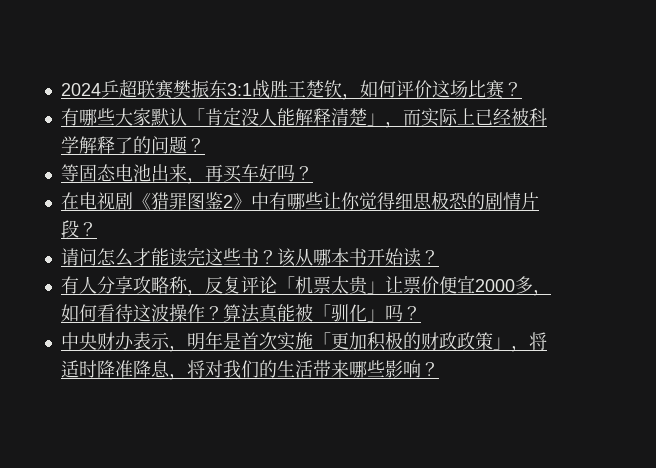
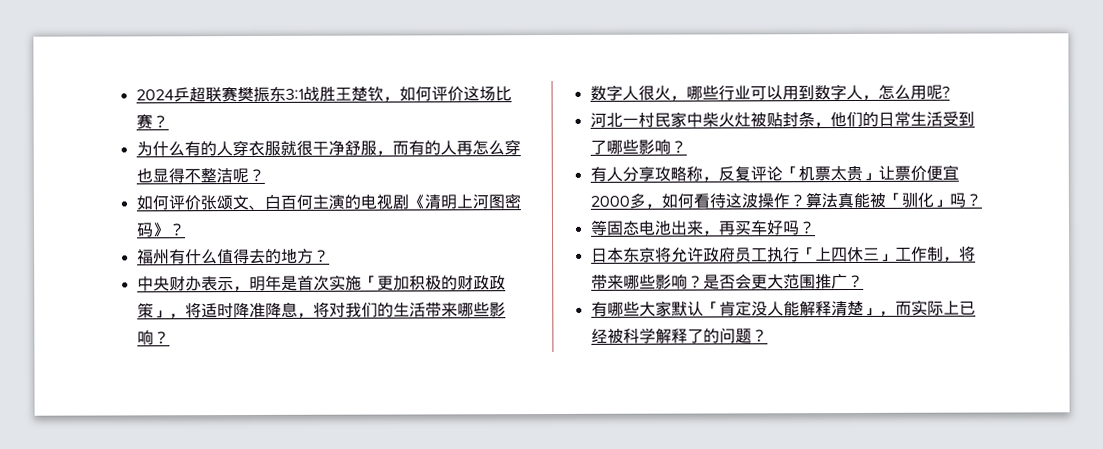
- 有哪些大家默认「肯定没人能解释清楚」，而实际上已经被科学解释了的问题？
- 等固态电池出来，再买车好吗？
- 在电视剧《猎罪图鉴2》中有哪些让你觉得细思极恐的剧情片段？
- 请问怎么才能读完这些书？该从哪本书开始读？
- 有人分享攻略称，反复评论「机票太贵」让票价便宜2000多，如何看待这波操作？算法真能被「驯化」吗？
+ 为什么有的人穿衣服就很干净舒服，而有的人再怎么穿也显得不整洁呢？
+ 如何评价张颂文、白百何主演的电视剧《清明上河图密码》？
+ 福州有什么值得去的地方？
+ 数字人很火，哪些行业可以用到数字人，怎么用呢?
+ 河北一村民家中柴火灶被贴封条，他们的日常生活受到了哪些影响？
+ 有人分享攻略称，反复评论「机票太贵」让票价便宜2000多，如何看待这波操作？算法真能被「驯化」吗？
+ 等固态电池出来，再买车好吗？
+ 日本东京将允许政府员工执行「上四休三」工作制，将带来哪些影响？是否会更大范围推广？
+ 有哪些大家默认「肯定没人能解释清楚」，而实际上已经被科学解释了的问题？

